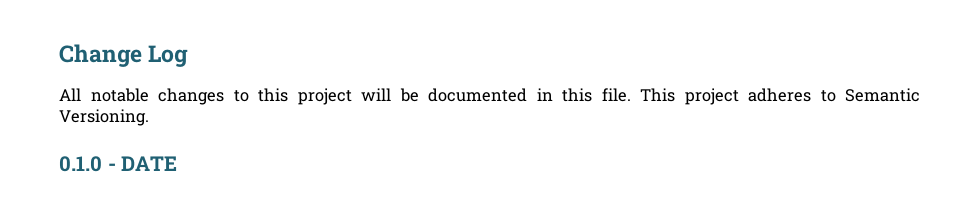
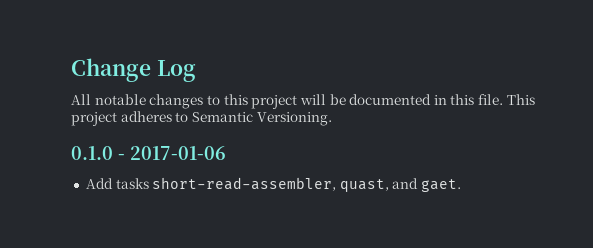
- 0.1.0 - DATE
+ 0.1.0 - 2017-01-06
+ Add tasks short-read-assembler, quast, and gaet.

